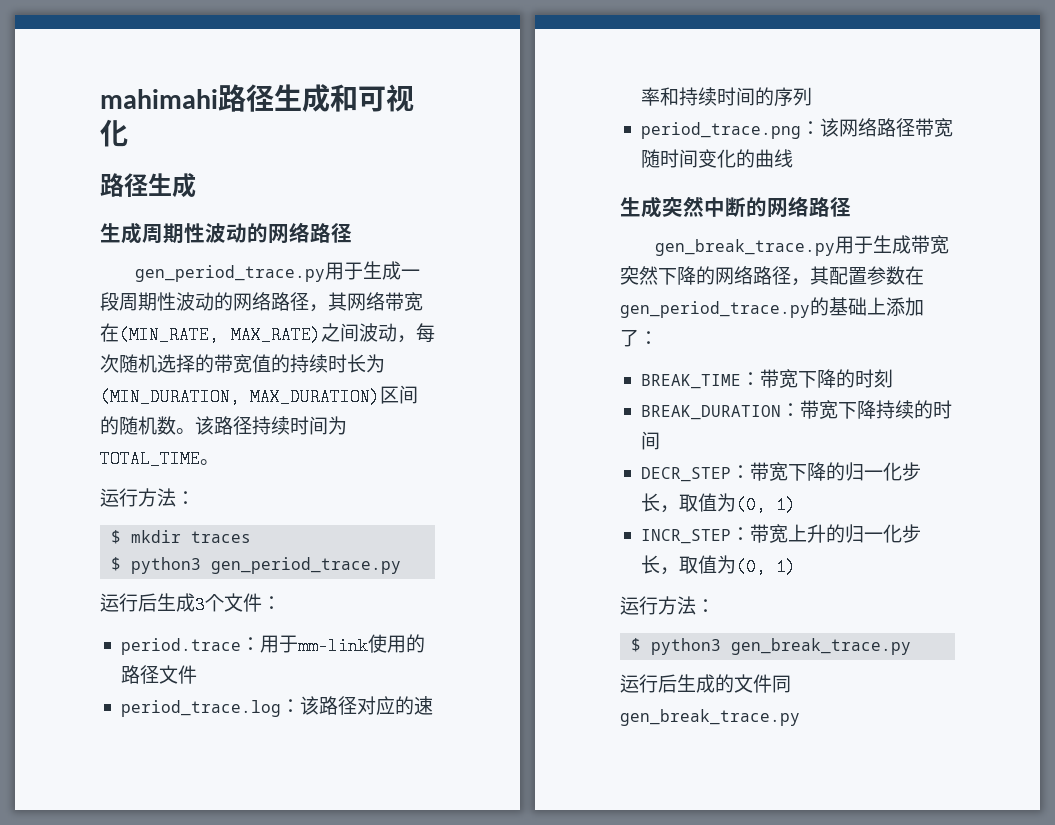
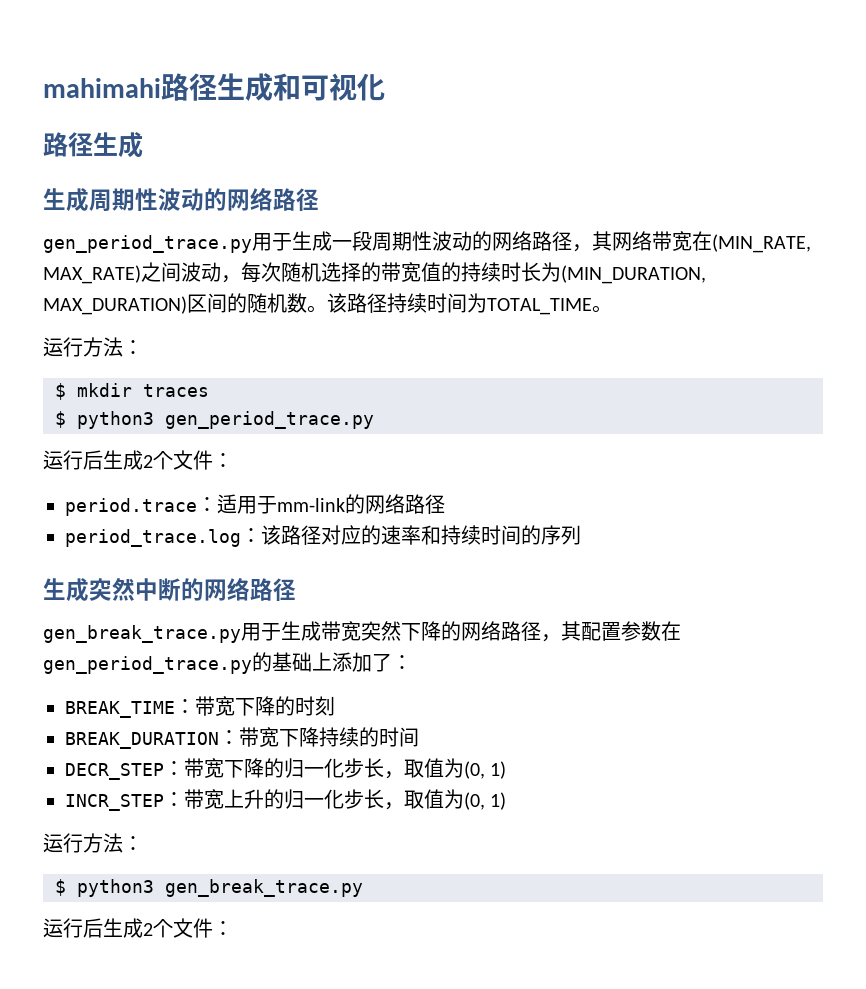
  $ python3 gen_period_trace.py
- 运行后生成3个文件：
+ 运行后生成2个文件：
- period.trace：用于mm-link使用的路径文件
+ period.trace：适用于mm-link的网络路径
- period_trace.png：该网络路径带宽随时间变化的曲线
  $ python3 gen_break_trace.py
- 运行后生成的文件同gen_break_trace.py
+ 运行后生成2个文件：

